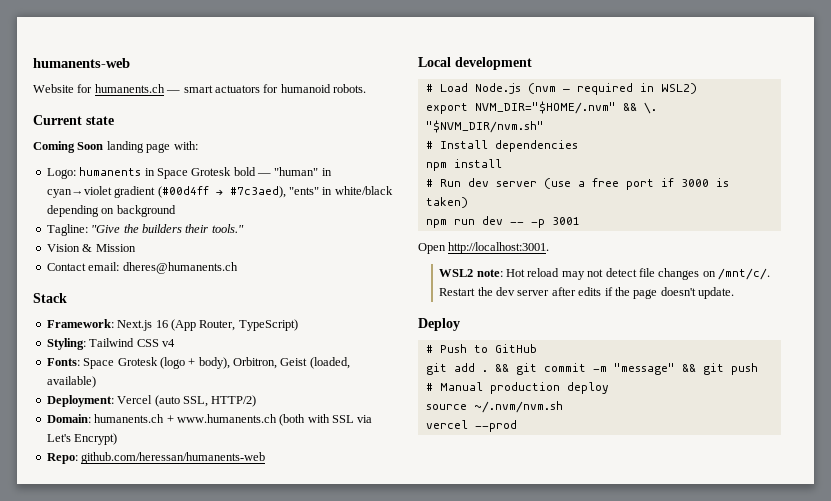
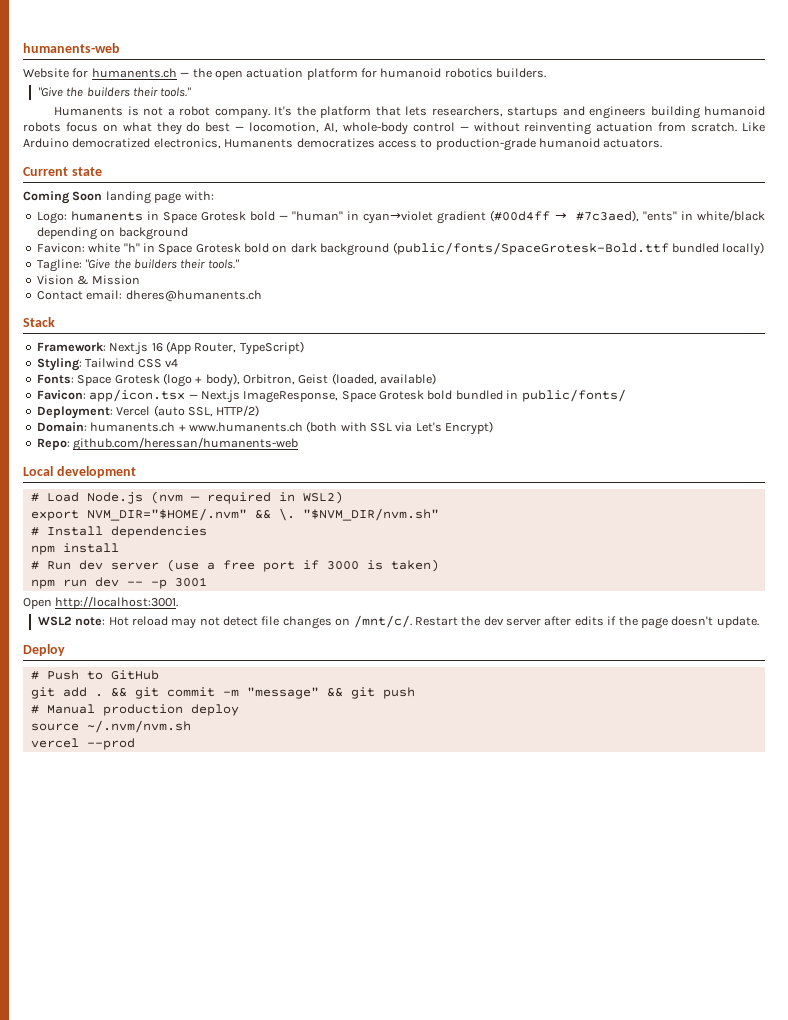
- Website for humanents.ch — smart actuators for humanoid robots.
+ Website for humanents.ch — the open actuation platform for humanoid robotics builders.
+ "Give the builders their tools."
+ Humanents is not a robot company. It's the platform that lets researchers, startups and engineers building humanoid robots focus on what they do best — locomotion, AI, whole-body control — without reinventing actuation from scratch. Like Arduino democratized electronics, Humanents democratizes access to production-grade humanoid actuators.
+ Favicon: white "h" in Space Grotesk bold on dark background (public/fonts/SpaceGrotesk-Bold.ttf bundled locally)
+ Favicon: app/icon.tsx — Next.js ImageResponse, Space Grotesk bold bundled in public/fonts/

